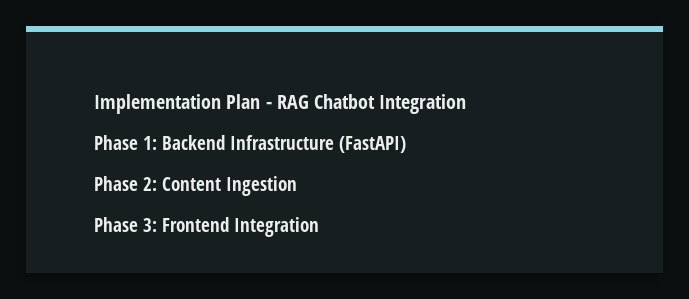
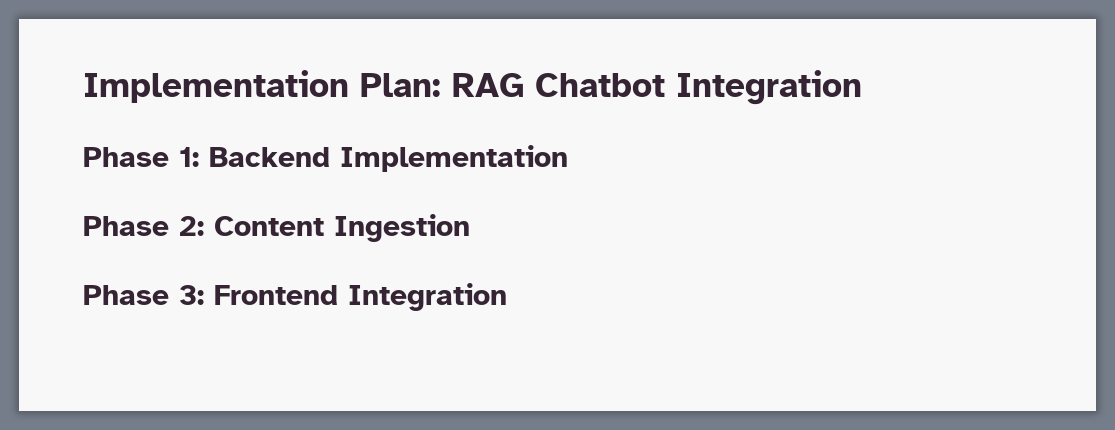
- Implementation Plan - RAG Chatbot Integration
+ Implementation Plan: RAG Chatbot Integration
- Phase 1: Backend Infrastructure (FastAPI)
+ Phase 1: Backend Implementation

